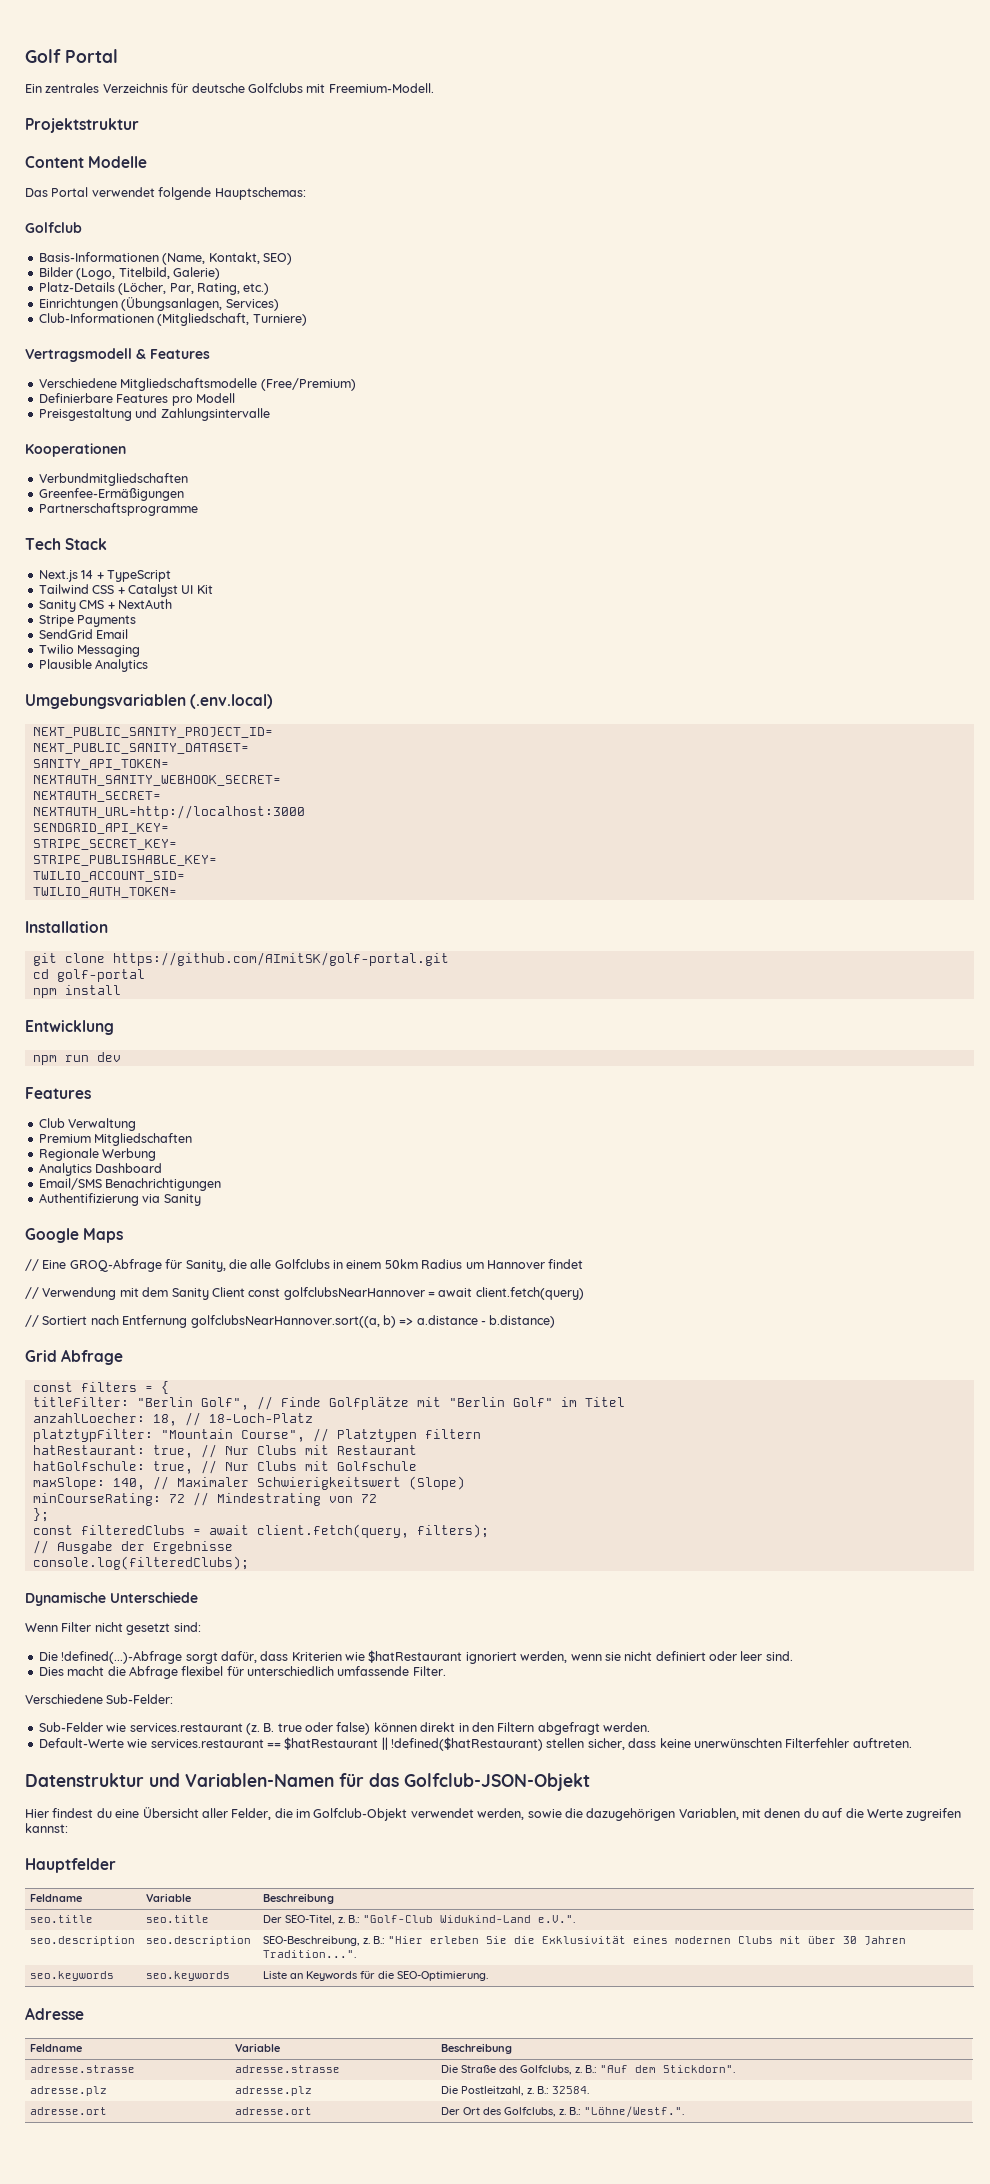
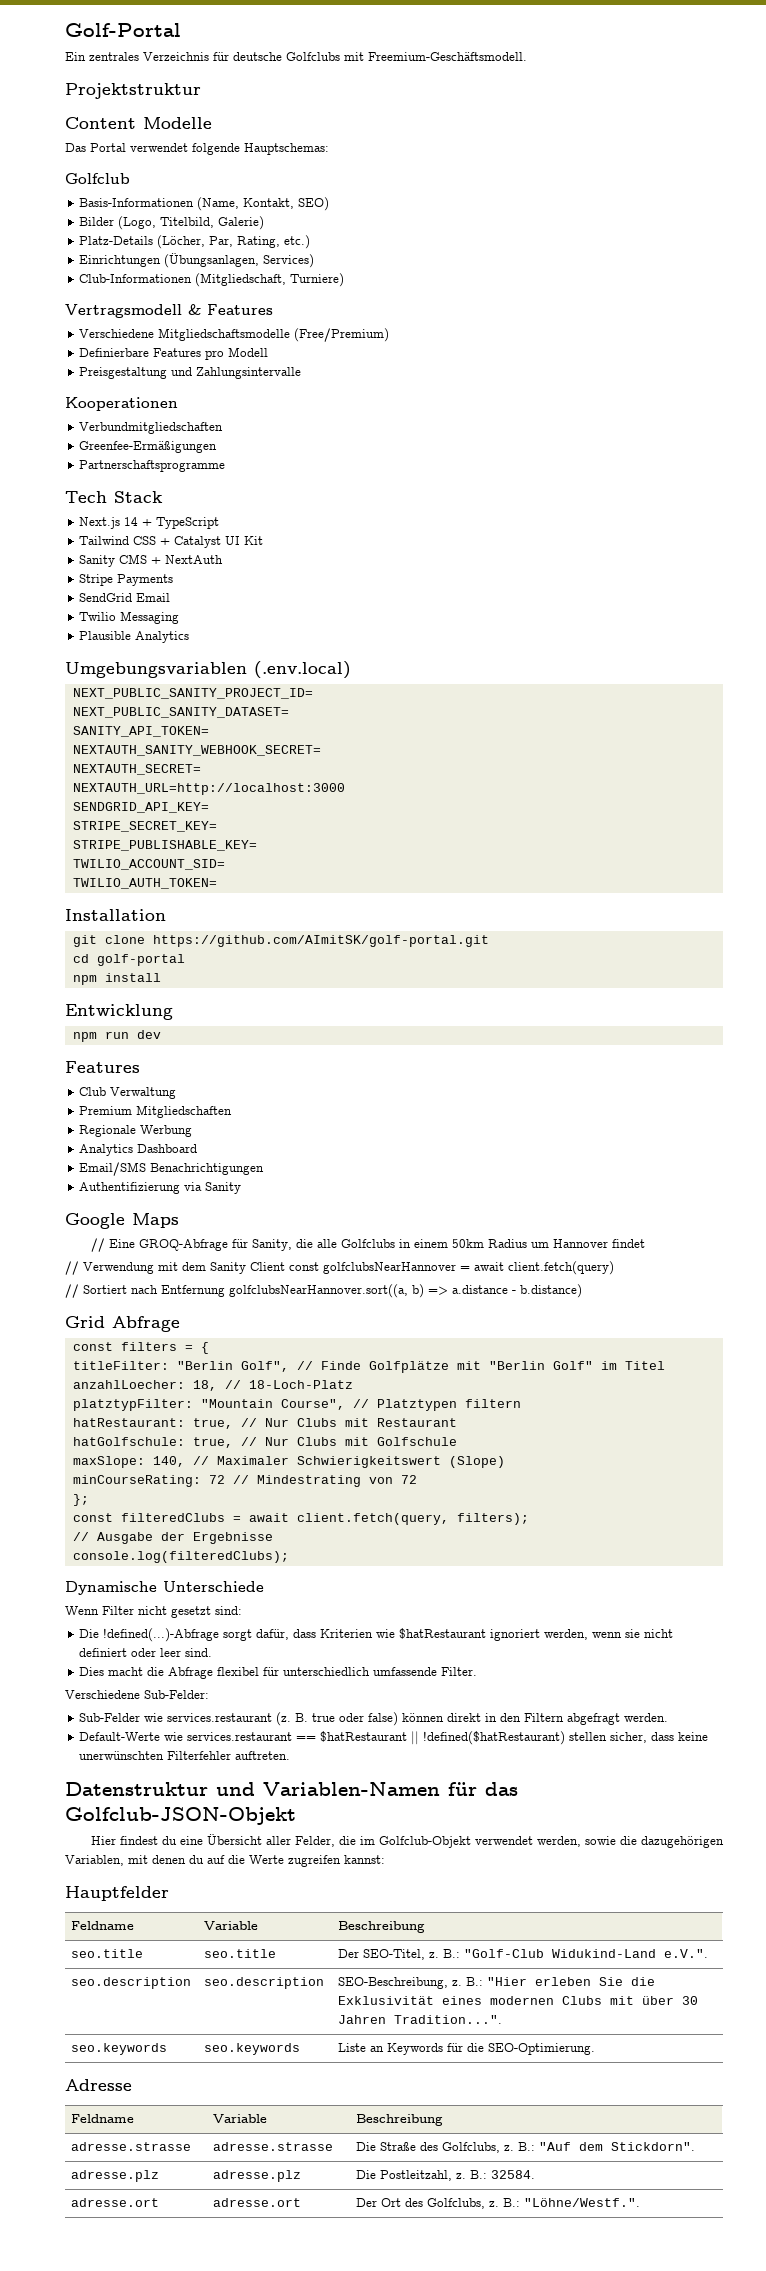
- Golf Portal
+ Golf-Portal
- Ein zentrales Verzeichnis für deutsche Golfclubs mit Freemium-Modell.
+ Ein zentrales Verzeichnis für deutsche Golfclubs mit Freemium-Geschäftsmodell.

